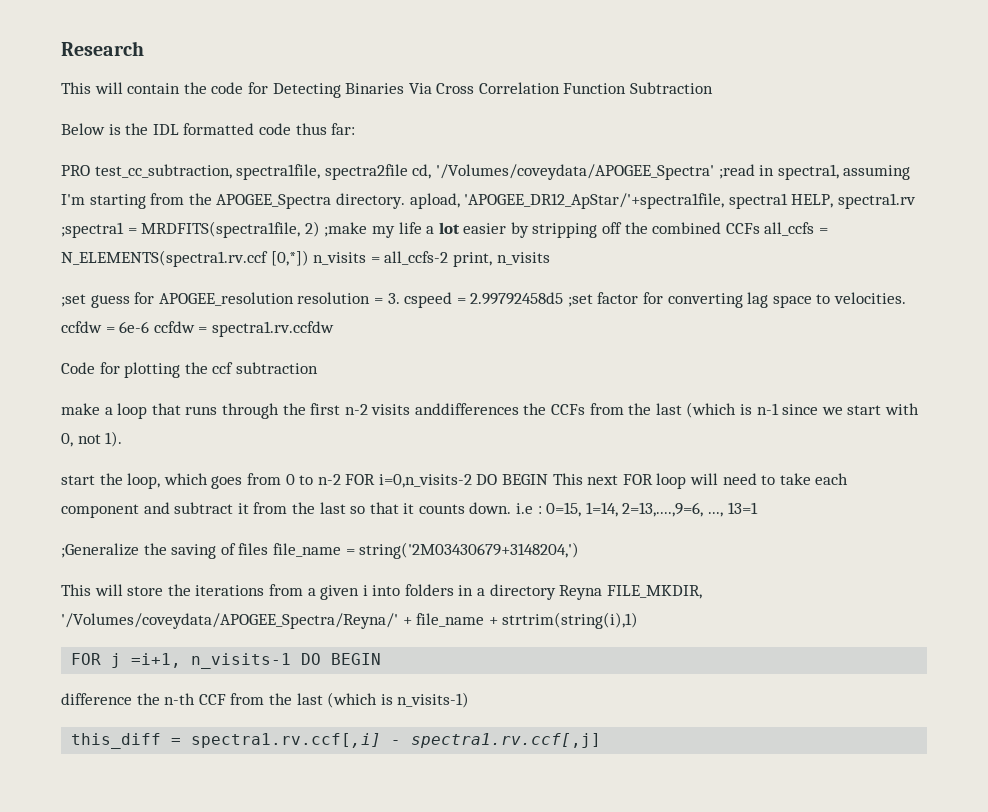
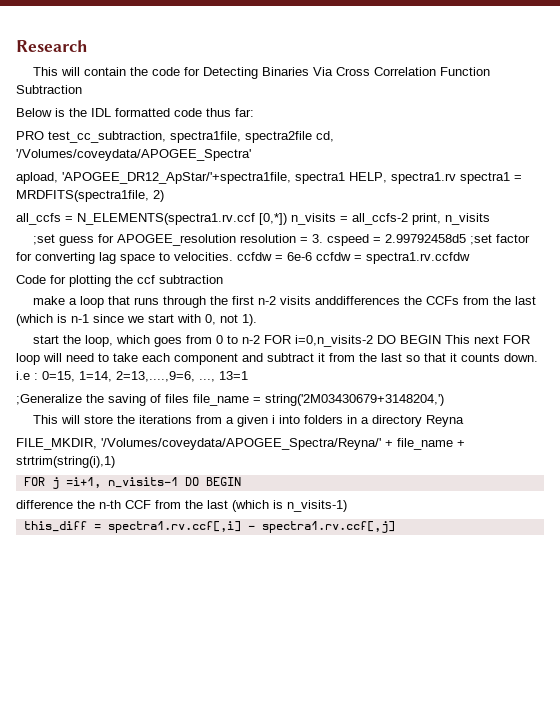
- PRO test_cc_subtraction, spectra1file, spectra2file cd, '/Volumes/coveydata/APOGEE_Spectra' ;read in spectra1, assuming I'm starting from the APOGEE_Spectra directory. apload, 'APOGEE_DR12_ApStar/'+spectra1file, spectra1 HELP, spectra1.rv ;spectra1 = MRDFITS(spectra1file, 2) ;make my life a lot easier by stripping off the combined CCFs all_ccfs = N_ELEMENTS(spectra1.rv.ccf [0,*]) n_visits = all_ccfs-2 print, n_visits
+ PRO test_cc_subtraction, spectra1file, spectra2file cd, '/Volumes/coveydata/APOGEE_Spectra'
+ apload, 'APOGEE_DR12_ApStar/'+spectra1file, spectra1 HELP, spectra1.rv spectra1 = MRDFITS(spectra1file, 2)
+ all_ccfs = N_ELEMENTS(spectra1.rv.ccf [0,*]) n_visits = all_ccfs-2 print, n_visits
- This will store the iterations from a given i into folders in a directory Reyna FILE_MKDIR, '/Volumes/coveydata/APOGEE_Spectra/Reyna/' + file_name + strtrim(string(i),1)
+ This will store the iterations from a given i into folders in a directory Reyna
+ FILE_MKDIR, '/Volumes/coveydata/APOGEE_Spectra/Reyna/' + file_name + strtrim(string(i),1)

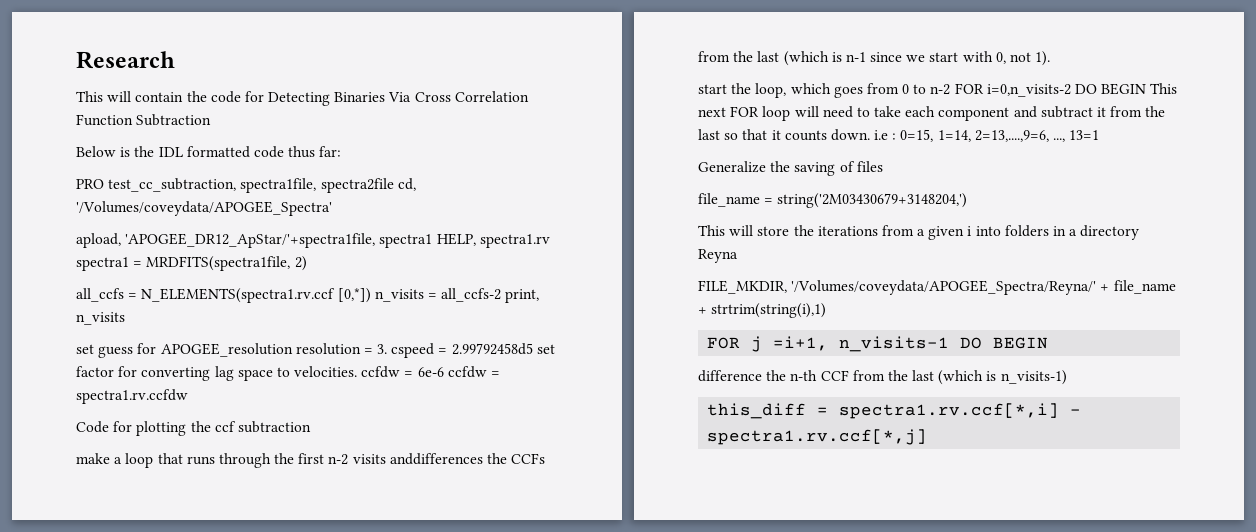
- ;set guess for APOGEE_resolution resolution = 3. cspeed = 2.99792458d5 ;set factor for converting lag space to velocities. ccfdw = 6e-6 ccfdw = spectra1.rv.ccfdw
+ set guess for APOGEE_resolution resolution = 3. cspeed = 2.99792458d5 set factor for converting lag space to velocities. ccfdw = 6e-6 ccfdw = spectra1.rv.ccfdw
- ;Generalize the saving of files file_name = string('2M03430679+3148204,')
+ Generalize the saving of files
+ file_name = string('2M03430679+3148204,')
- this_diff = spectra1.rv.ccf[,i] - spectra1.rv.ccf[,j]
+ this_diff = spectra1.rv.ccf[*,i] - spectra1.rv.ccf[*,j]

